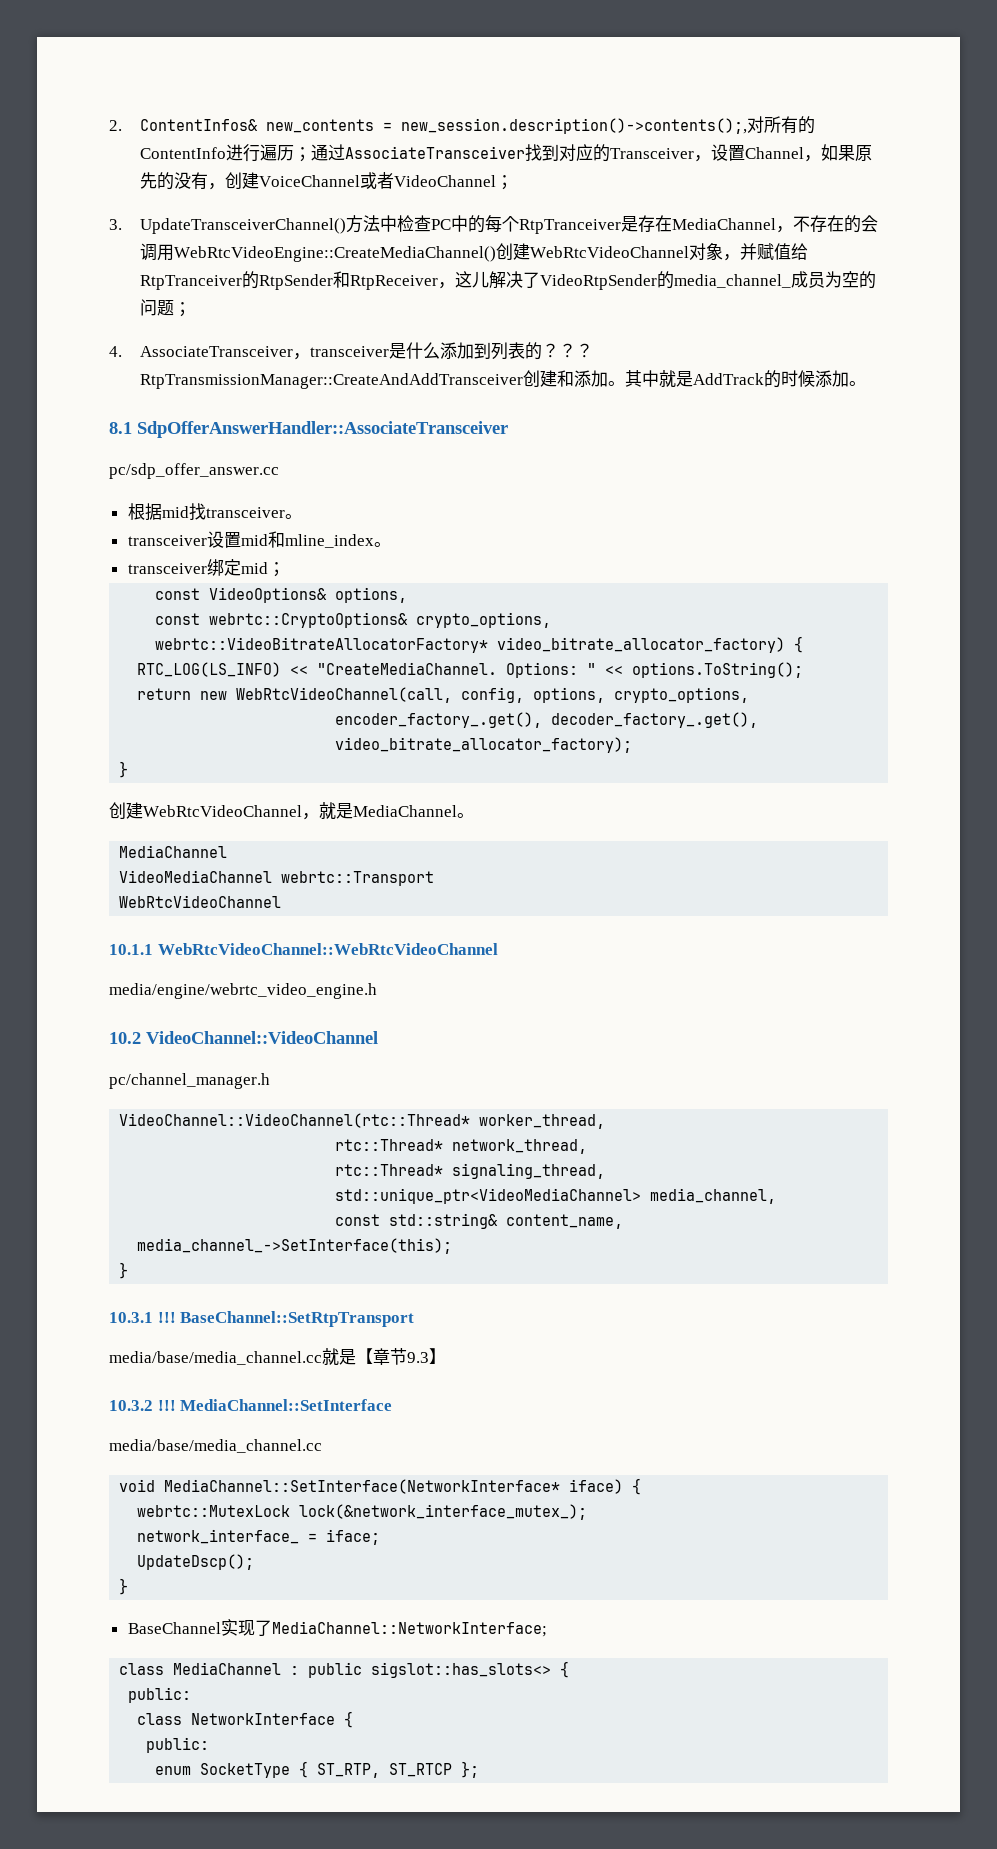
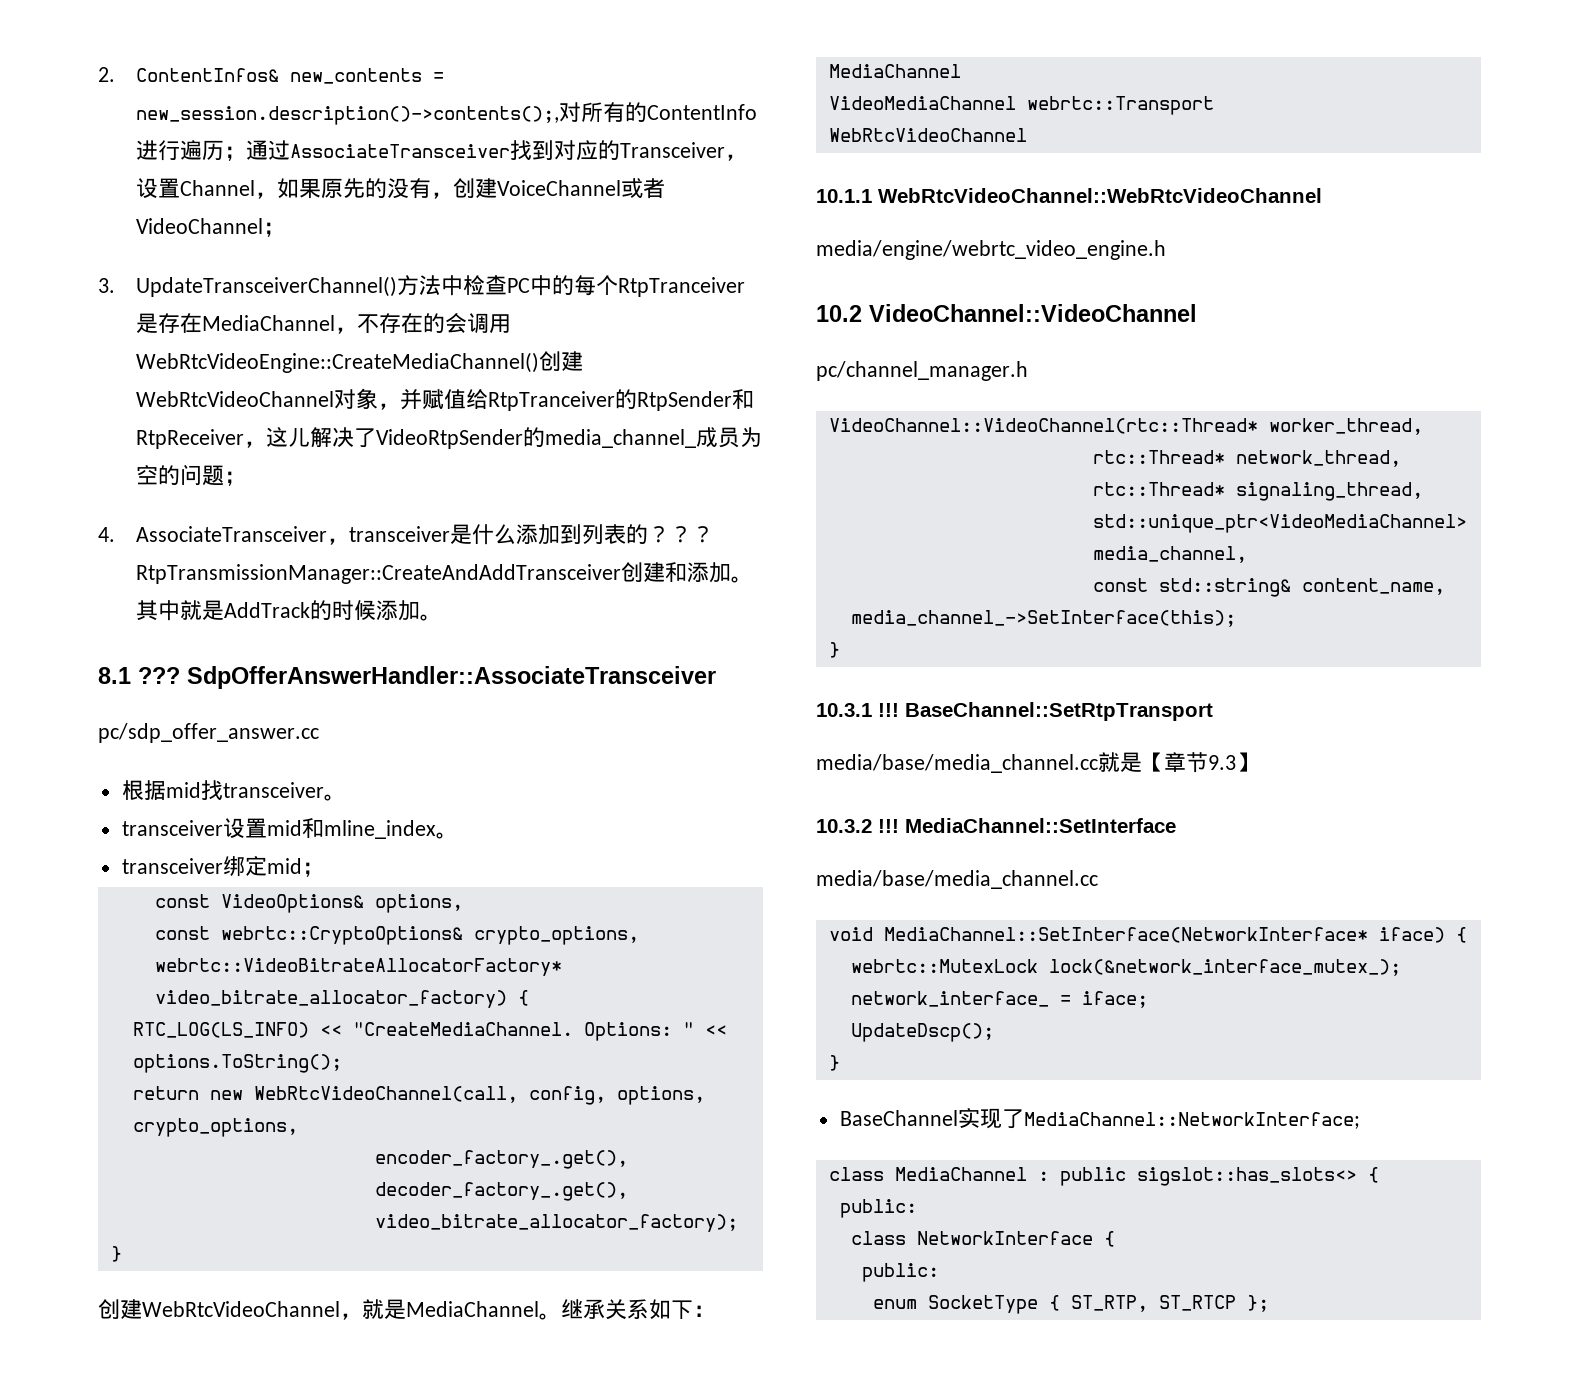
- 8.1 SdpOfferAnswerHandler::AssociateTransceiver
+ 8.1 ??? SdpOfferAnswerHandler::AssociateTransceiver
+ 继承关系如下：

